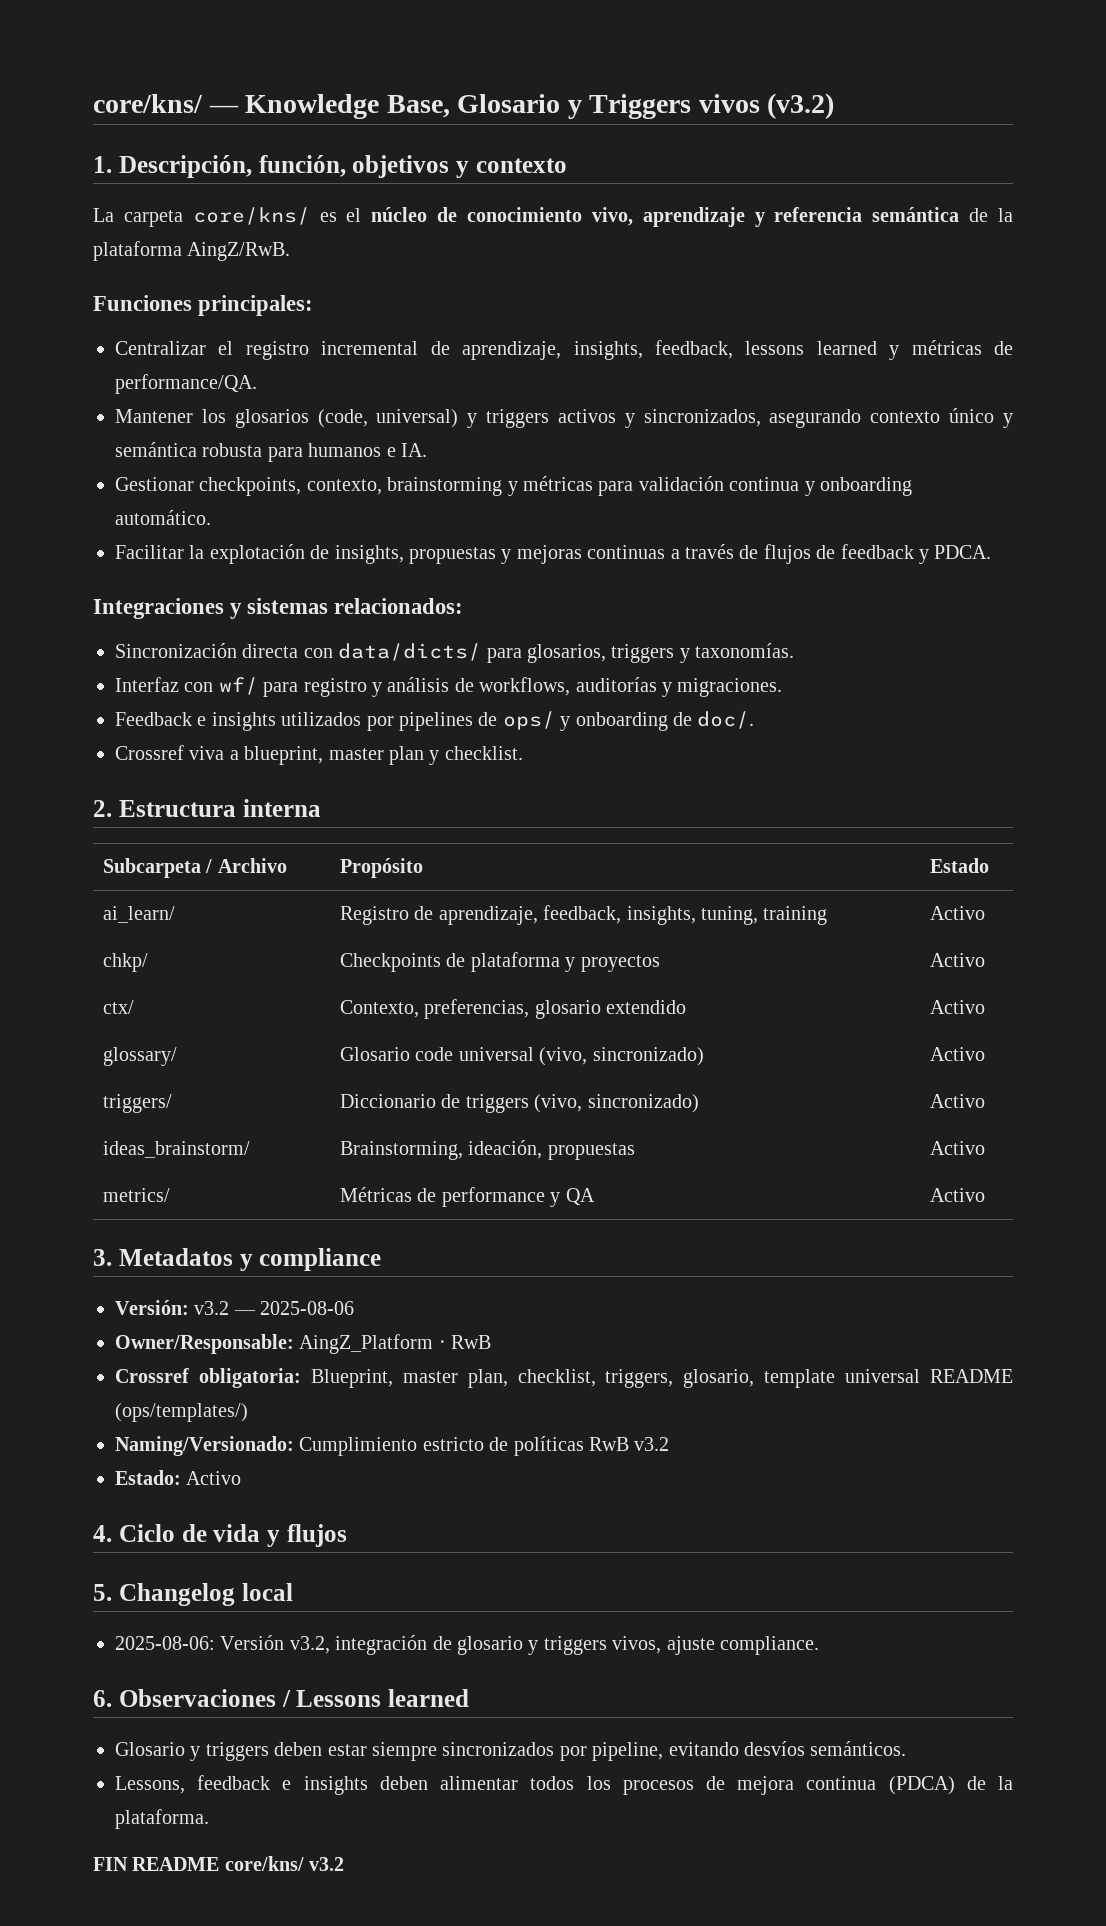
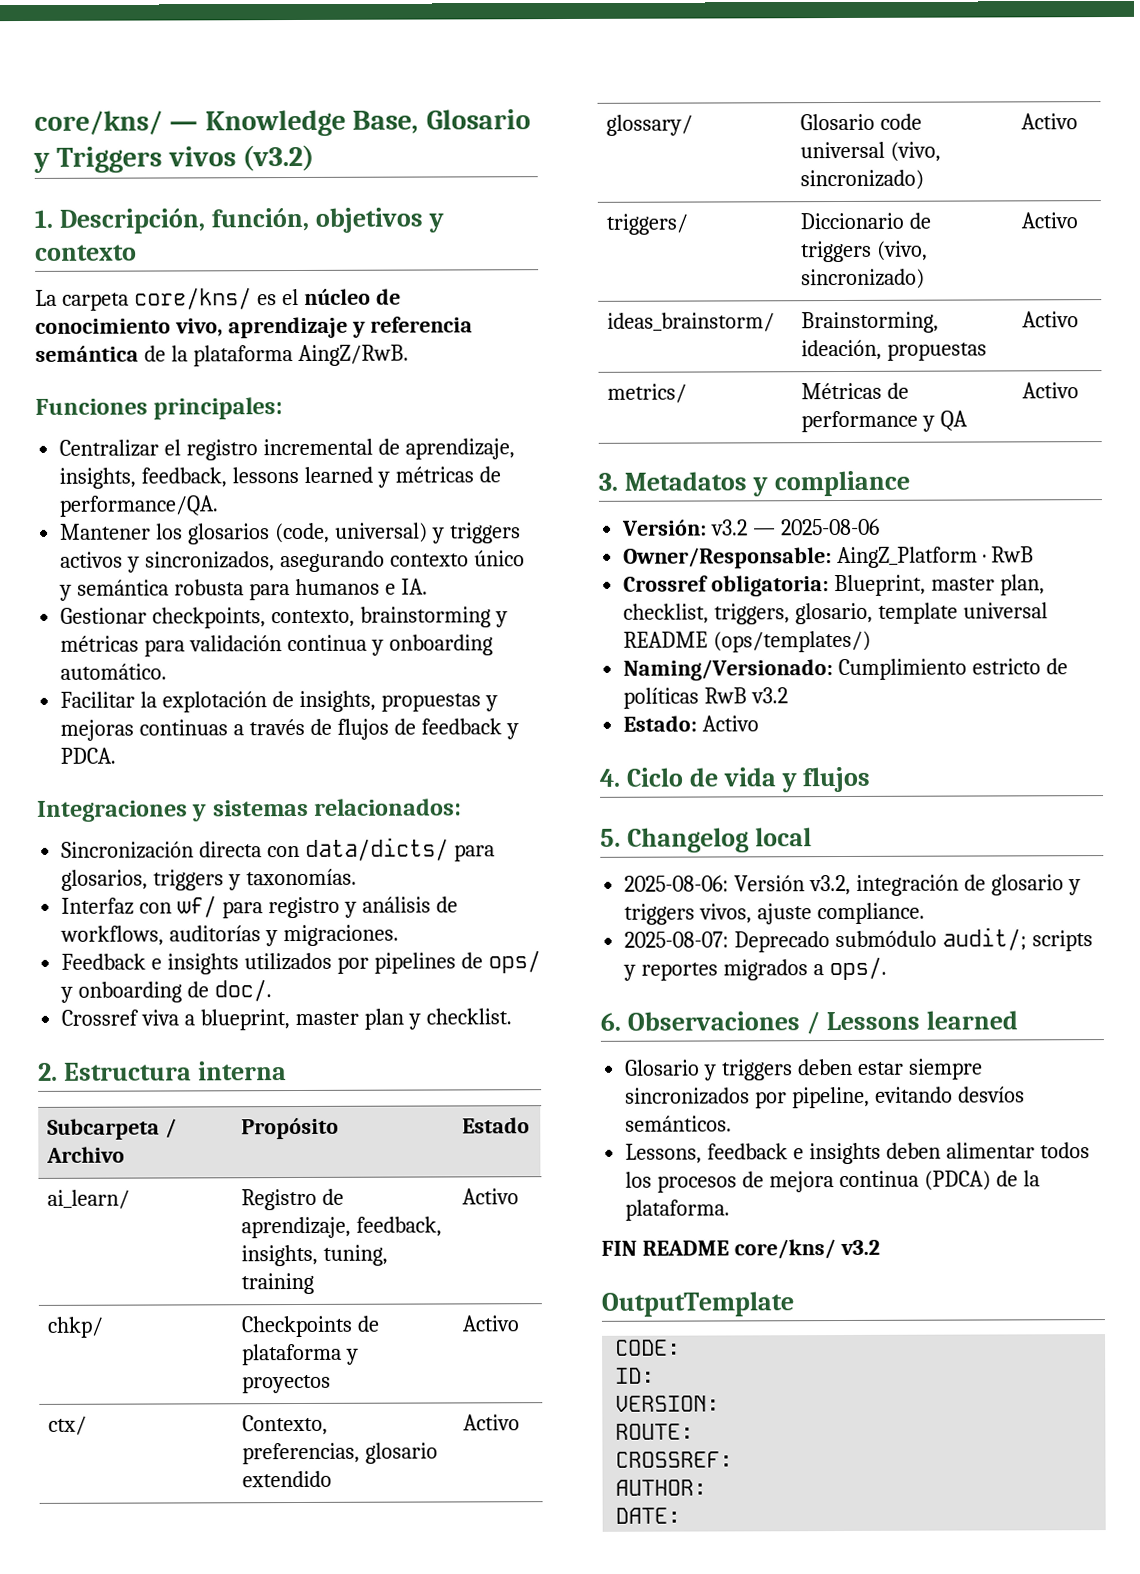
+ 2025-08-07: Deprecado submódulo audit/; scripts y reportes migrados a ops/.
+ OutputTemplate
+ CODE:
+ ID:
+ VERSION:
+ ROUTE:
+ CROSSREF:
+ AUTHOR:
+ DATE:

